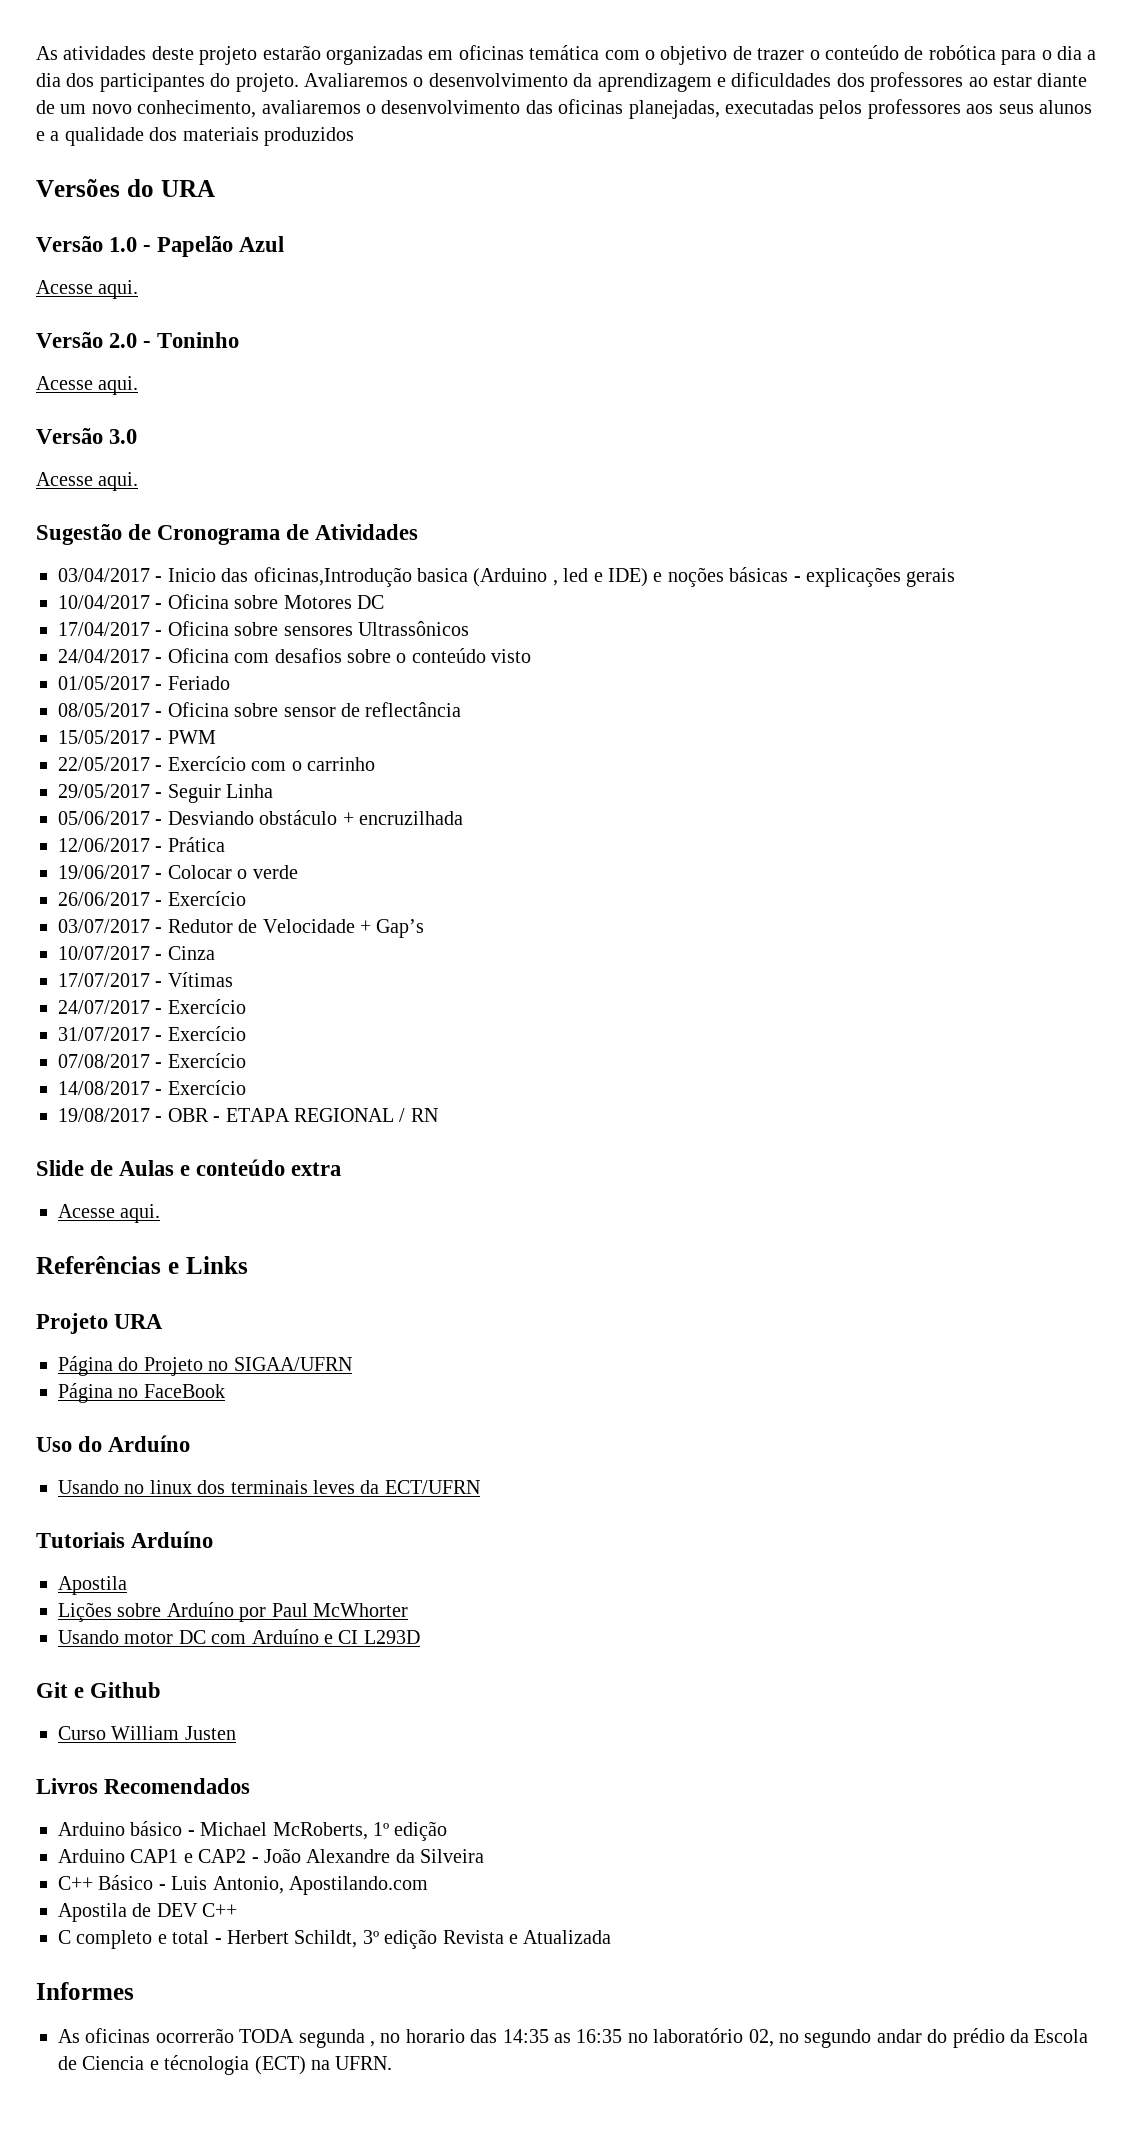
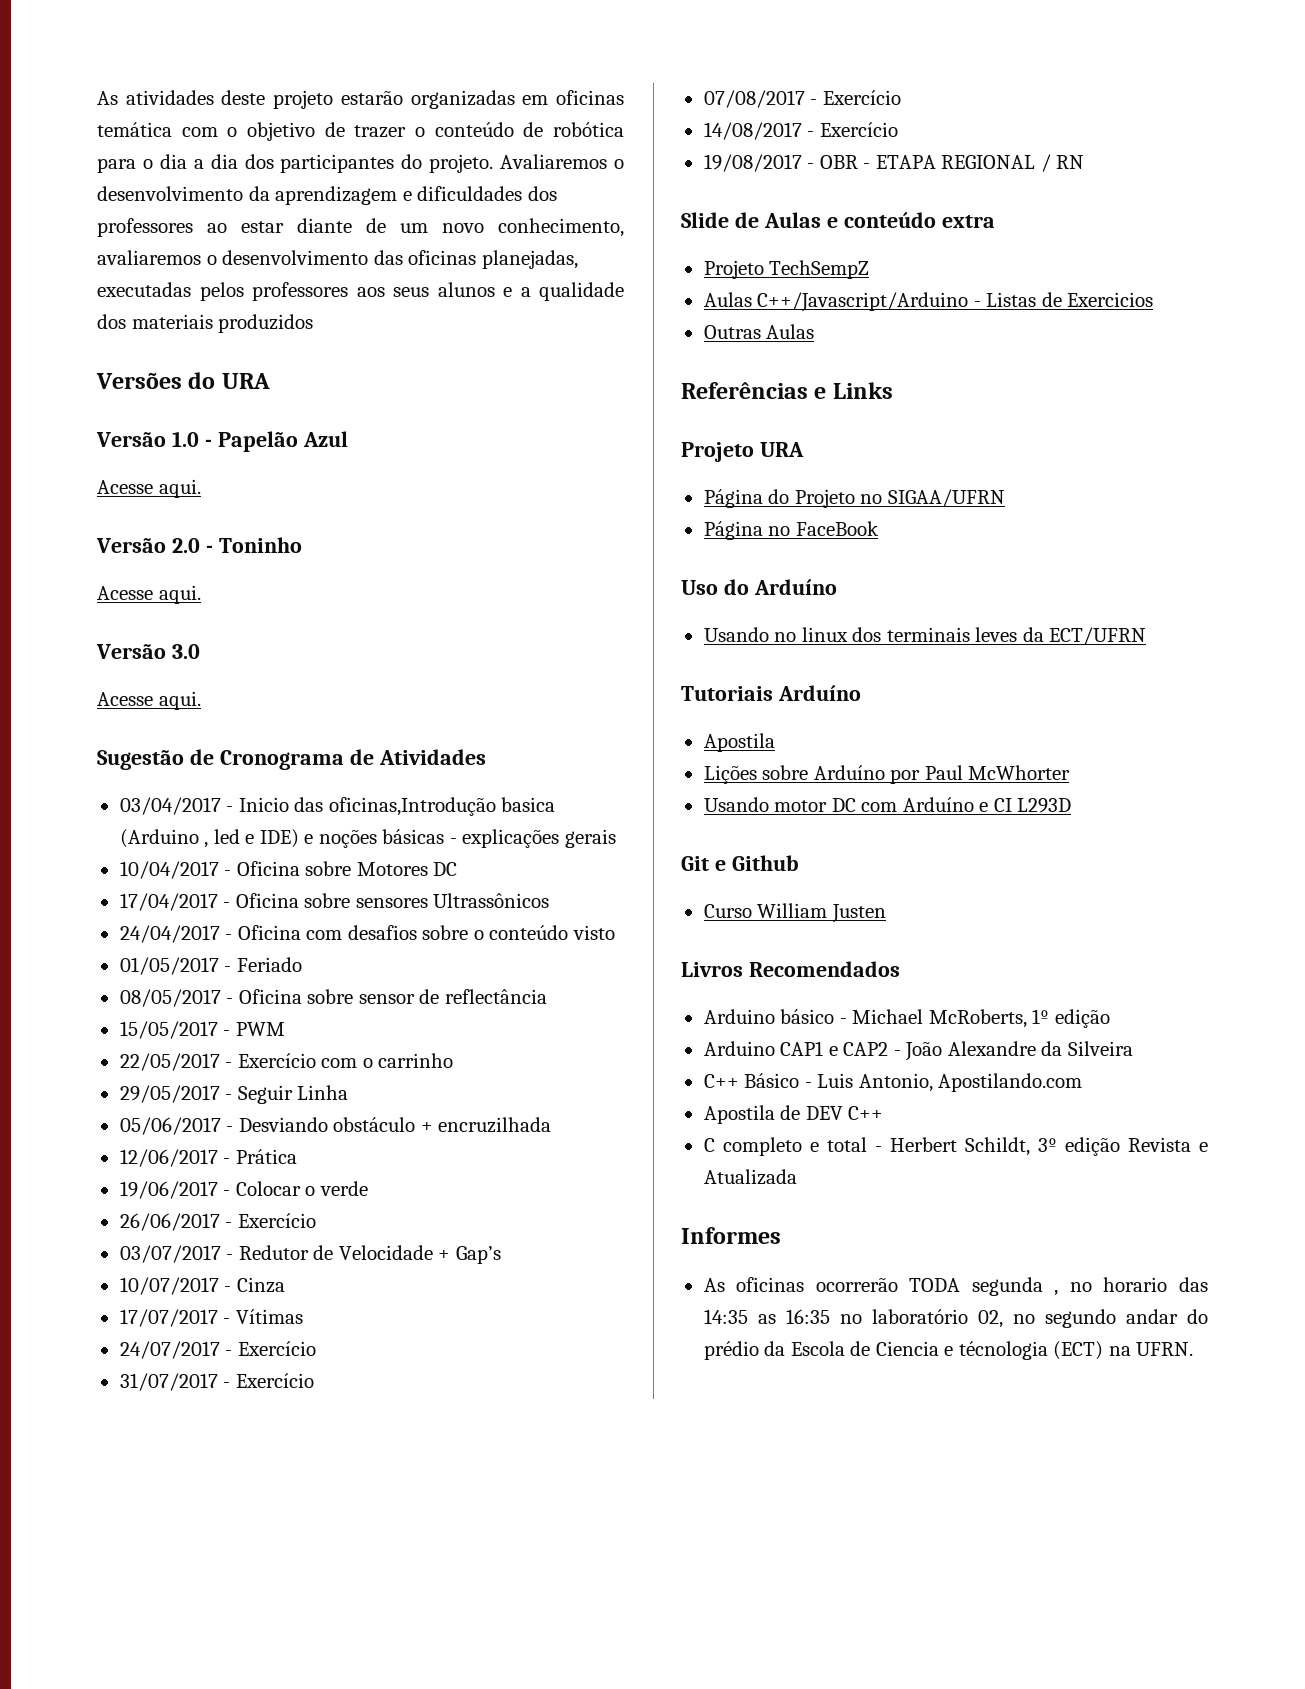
  Slide de Aulas e conteúdo extra
- Acesse aqui.
+ Projeto TechSempZ
+ Aulas C++/Javascript/Arduino - Listas de Exercicios
+ Outras Aulas

